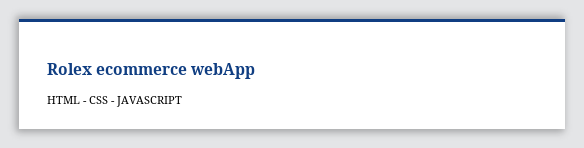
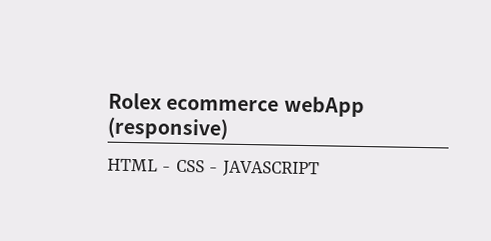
- Rolex ecommerce webApp
+ Rolex ecommerce webApp (responsive)

